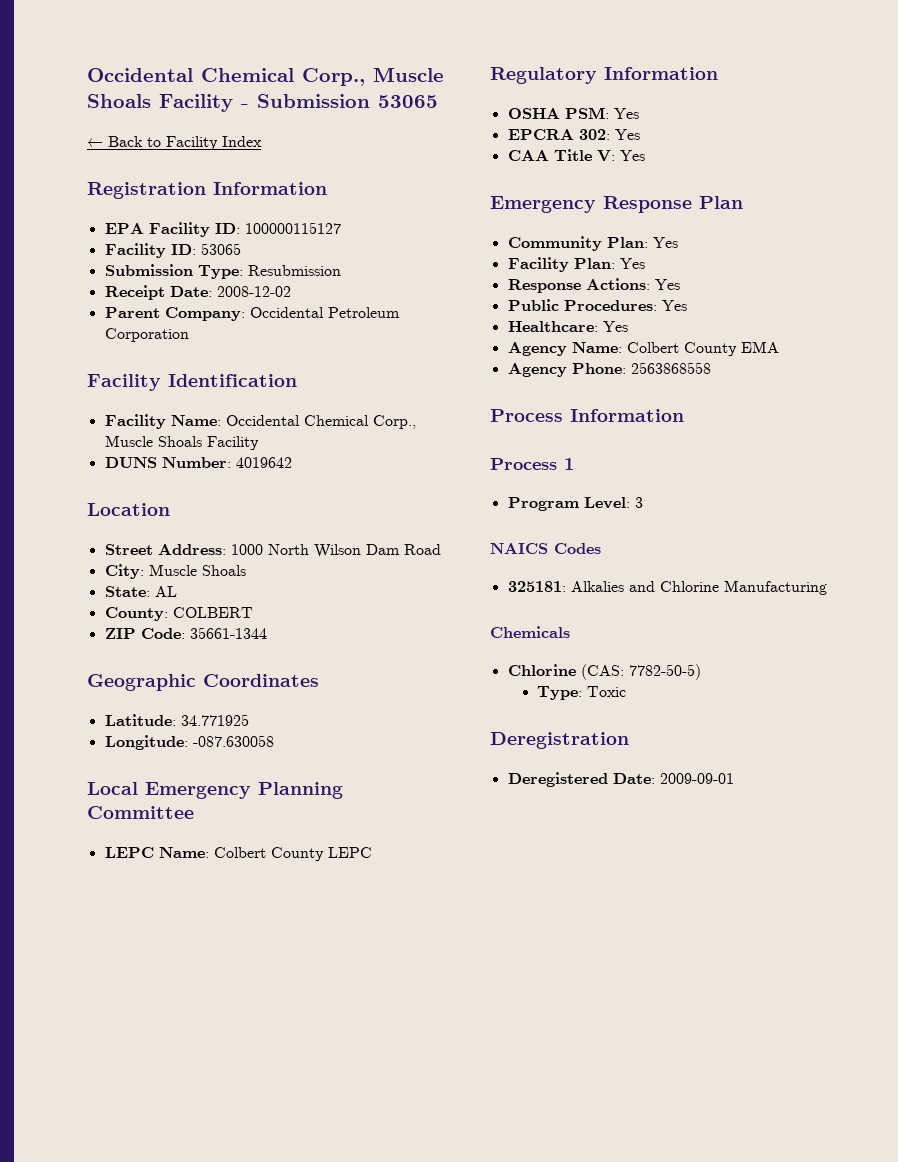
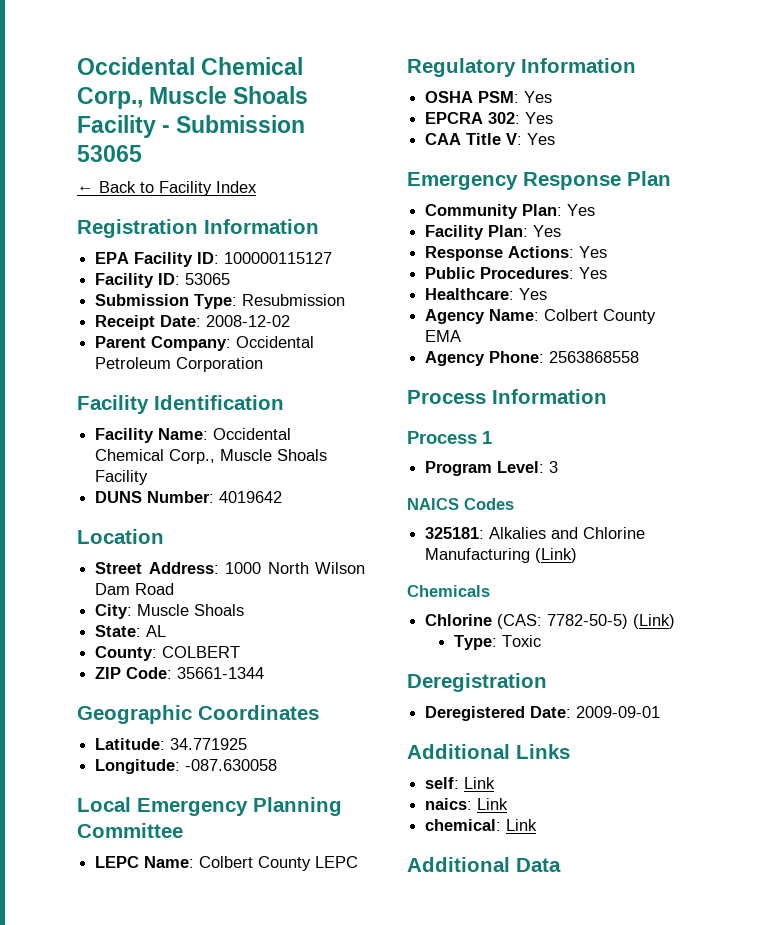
- 325181: Alkalies and Chlorine Manufacturing
+ 325181: Alkalies and Chlorine Manufacturing (Link)
- Chlorine (CAS: 7782-50-5)
+ Chlorine (CAS: 7782-50-5) (Link)
+ Additional Links
+ self: Link
+ naics: Link
+ chemical: Link
+ Additional Data

